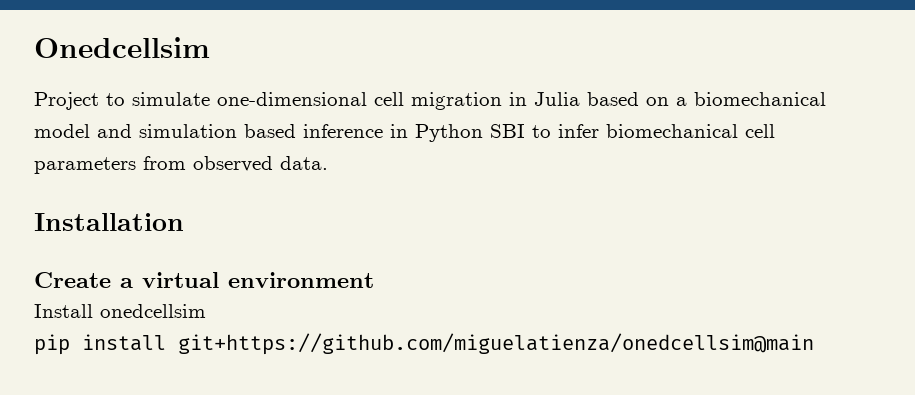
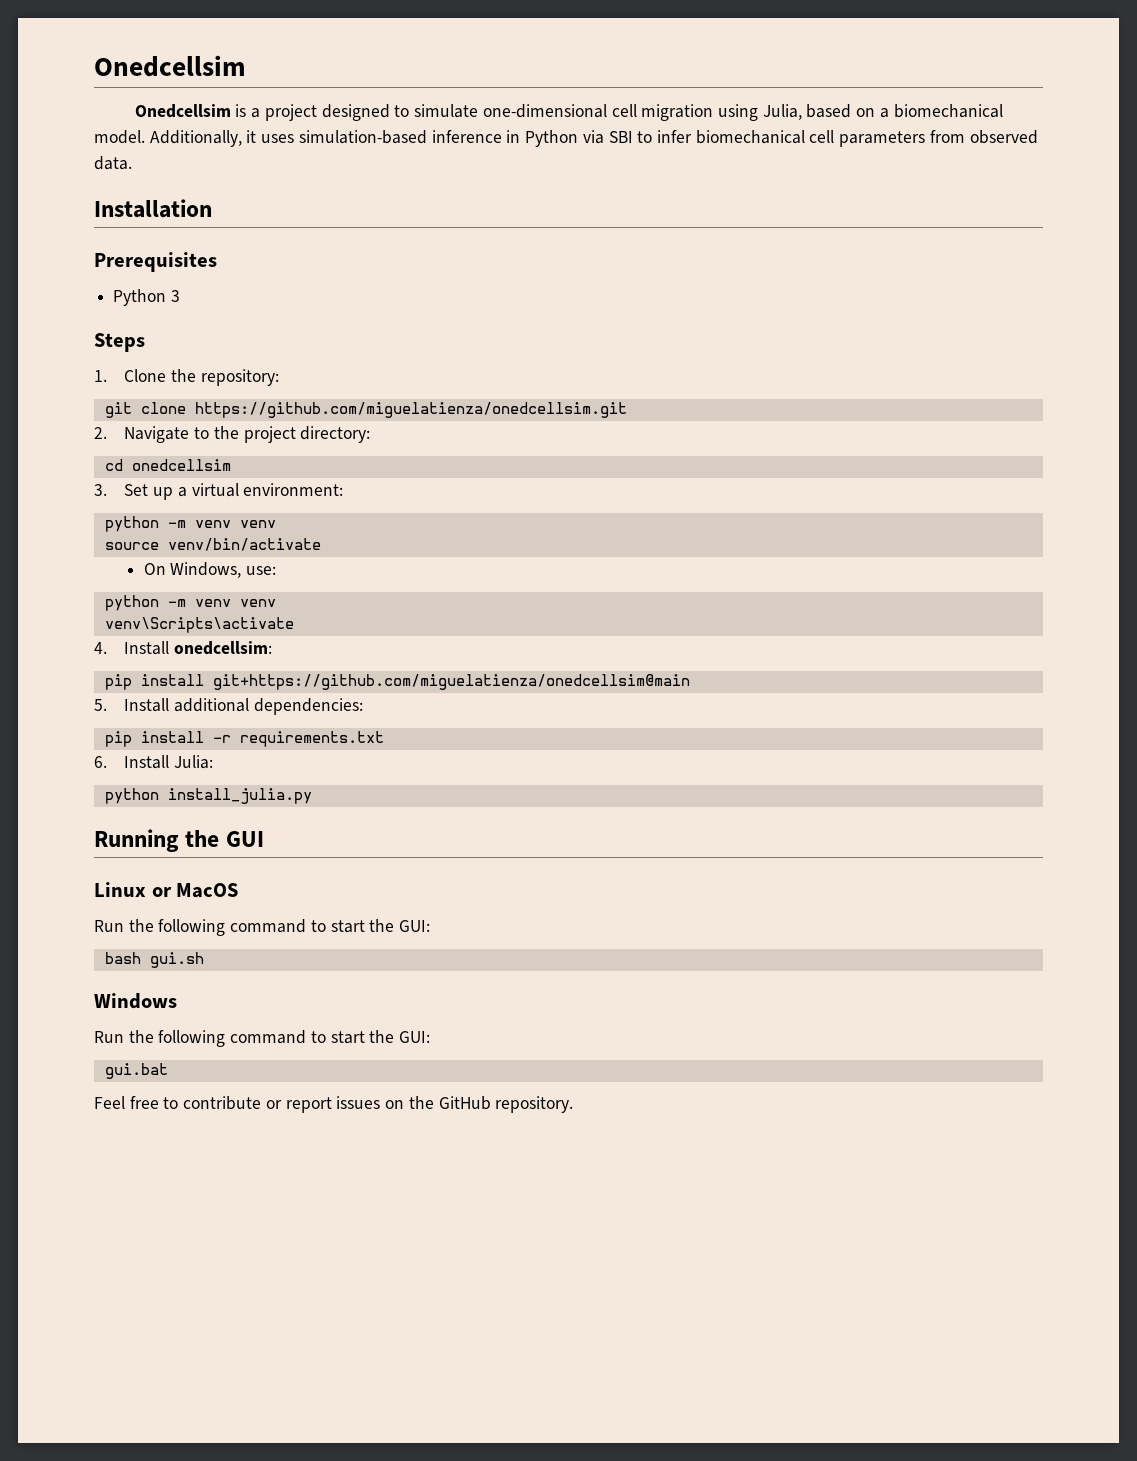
- Project to simulate one-dimensional cell migration in Julia based on a biomechanical model and simulation based inference in Python SBI to infer biomechanical cell parameters from observed data.
+ Onedcellsim is a project designed to simulate one-dimensional cell migration using Julia, based on a biomechanical model. Additionally, it uses simulation-based inference in Python via SBI to infer biomechanical cell parameters from observed data.
- Create a virtual environment
- Install onedcellsim
+ Prerequisites
+ Python 3
+ Steps
+ 1. Clone the repository:
+ git clone https://github.com/miguelatienza/onedcellsim.git
+ 2. Navigate to the project directory:
+ cd onedcellsim
+ 3. Set up a virtual environment:
+ python -m venv venv
+ source venv/bin/activate
+ On Windows, use:
+ python -m venv venv
+ venv\Scripts\activate
+ 4. Install onedcellsim:
  pip install git+https://github.com/miguelatienza/onedcellsim@main
+ 5. Install additional dependencies:
+ pip install -r requirements.txt
+ 6. Install Julia:
+ python install_julia.py
+ Running the GUI
+ Linux or MacOS
+ Run the following command to start the GUI:
+ bash gui.sh
+ Windows
+ Run the following command to start the GUI:
+ gui.bat
+ Feel free to contribute or report issues on the GitHub repository.

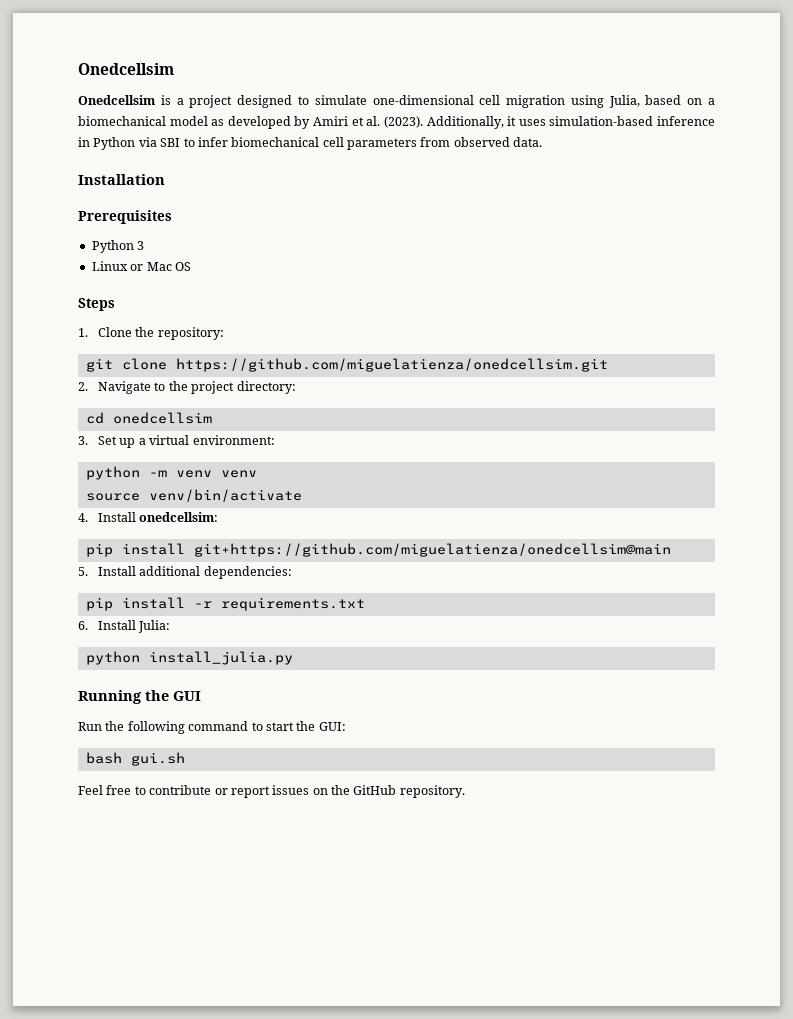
- Onedcellsim is a project designed to simulate one-dimensional cell migration using Julia, based on a biomechanical model.
+ Onedcellsim is a project designed to simulate one-dimensional cell migration using Julia, based on a biomechanical model as developed by Amiri et al. (2023).
+ Linux or Mac OS
- On Windows, use:
- python -m venv venv
- venv\Scripts\activate
- Linux or MacOS
- Windows
- Run the following command to start the GUI:
- gui.bat

